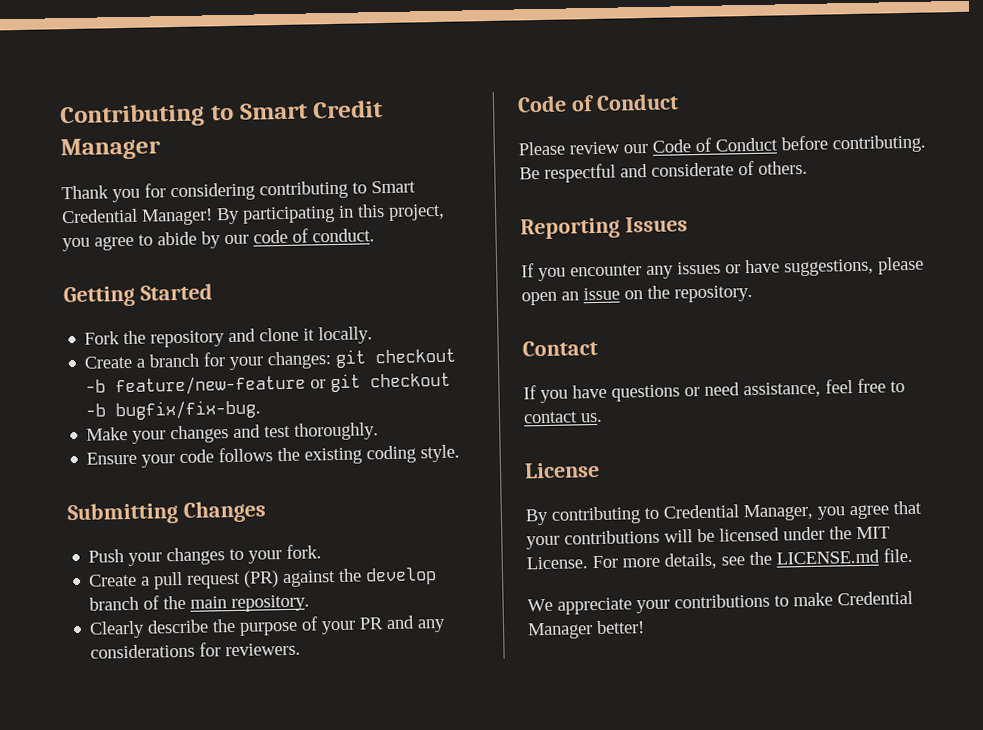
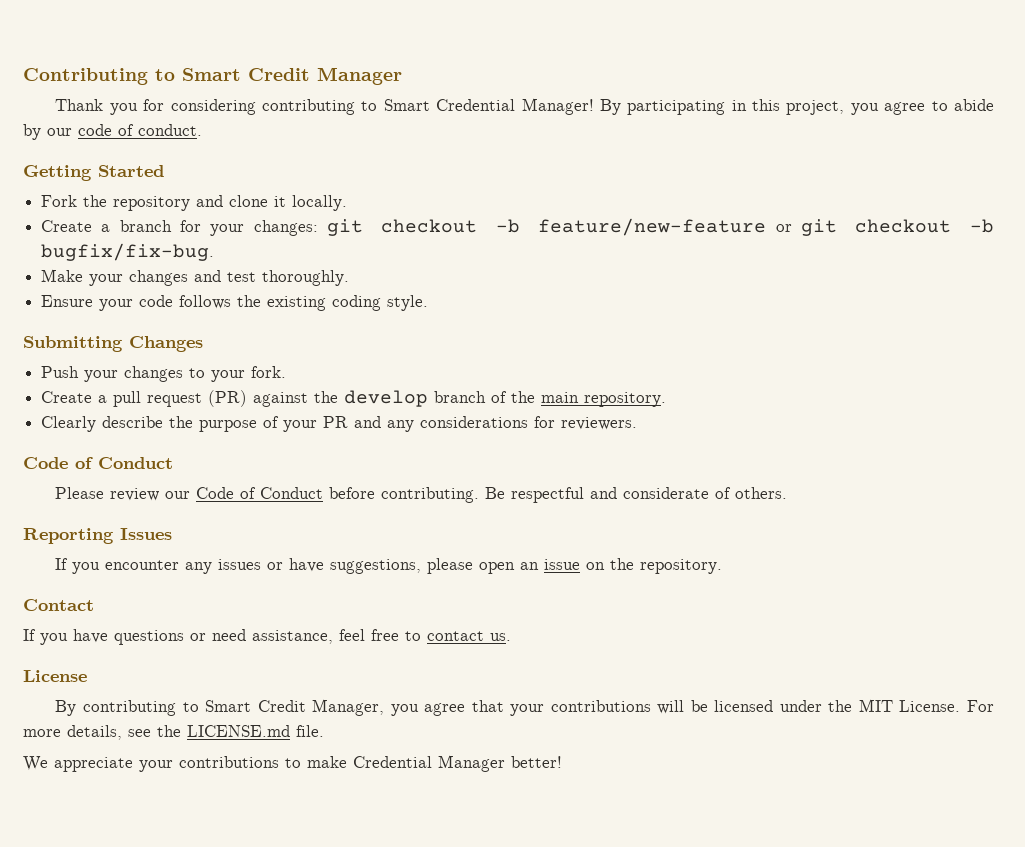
- By contributing to Credential Manager, you agree that your contributions will be licensed under the MIT License.
+ By contributing to Smart Credit Manager, you agree that your contributions will be licensed under the MIT License.

